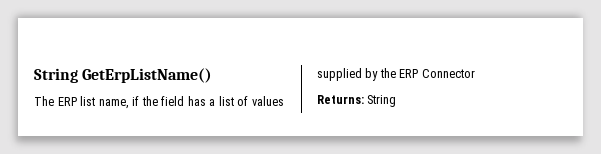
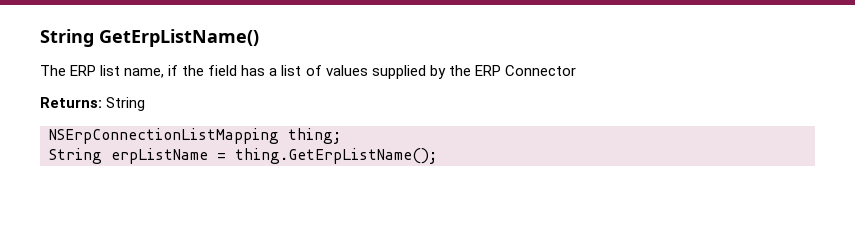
+ NSErpConnectionListMapping thing;
+ String erpListName = thing.GetErpListName();

